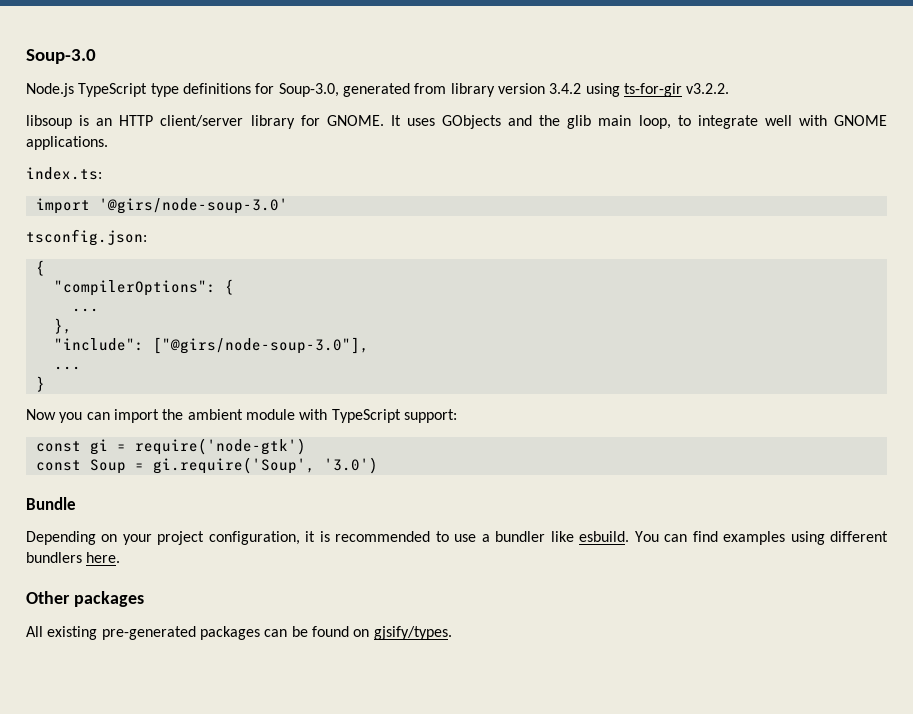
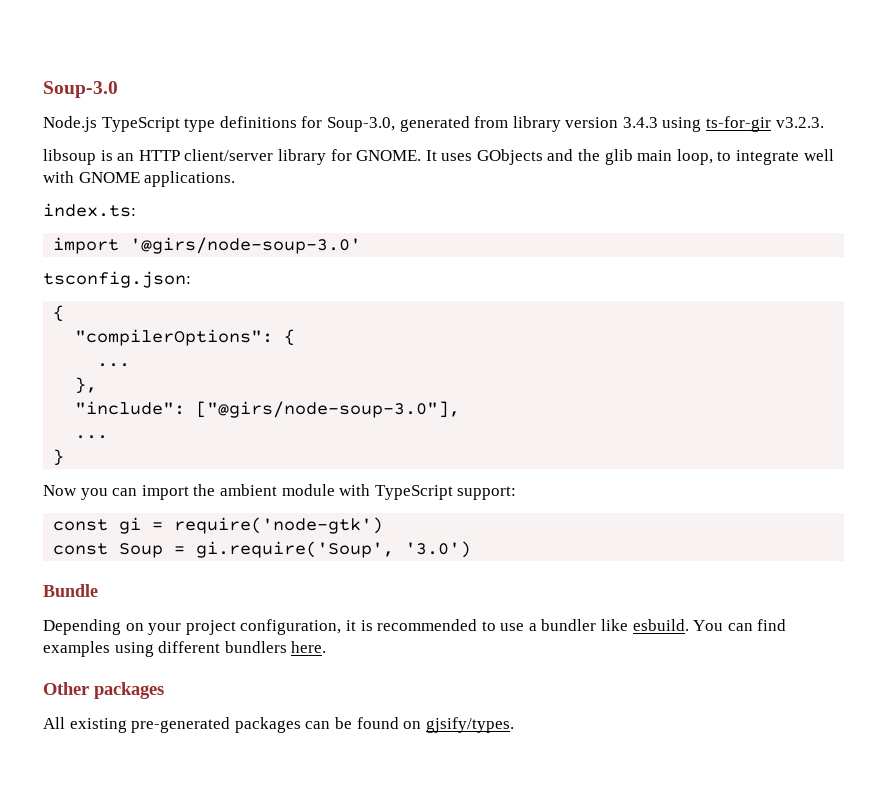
- Node.js TypeScript type definitions for Soup-3.0, generated from library version 3.4.2 using ts-for-gir v3.2.2.
+ Node.js TypeScript type definitions for Soup-3.0, generated from library version 3.4.3 using ts-for-gir v3.2.3.

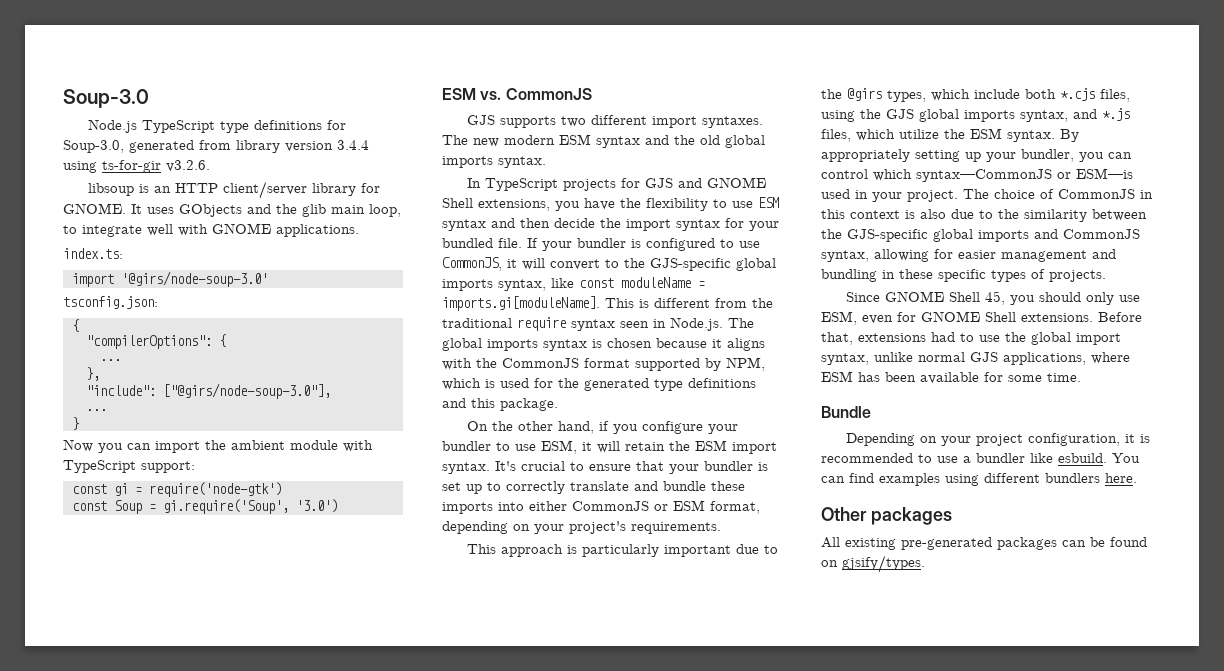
- Node.js TypeScript type definitions for Soup-3.0, generated from library version 3.4.3 using ts-for-gir v3.2.3.
+ Node.js TypeScript type definitions for Soup-3.0, generated from library version 3.4.4 using ts-for-gir v3.2.6.
+ ESM vs. CommonJS
+ GJS supports two different import syntaxes. The new modern ESM syntax and the old global imports syntax.
+ In TypeScript projects for GJS and GNOME Shell extensions, you have the flexibility to use ESM syntax and then decide the import syntax for your bundled file. If your bundler is configured to use CommonJS, it will convert to the GJS-specific global imports syntax, like const moduleName = imports.gi[moduleName]. This is different from the traditional require syntax seen in Node.js. The global imports syntax is chosen because it aligns with the CommonJS format supported by NPM, which is used for the generated type definitions and this package.
+ On the other hand, if you configure your bundler to use ESM, it will retain the ESM import syntax. It's crucial to ensure that your bundler is set up to correctly translate and bundle these imports into either CommonJS or ESM format, depending on your project's requirements.
+ This approach is particularly important due to the @girs types, which include both *.cjs files, using the GJS global imports syntax, and *.js files, which utilize the ESM syntax. By appropriately setting up your bundler, you can control which syntax—CommonJS or ESM—is used in your project. The choice of CommonJS in this context is also due to the similarity between the GJS-specific global imports and CommonJS syntax, allowing for easier management and bundling in these specific types of projects.
+ Since GNOME Shell 45, you should only use ESM, even for GNOME Shell extensions. Before that, extensions had to use the global import syntax, unlike normal GJS applications, where ESM has been available for some time.

